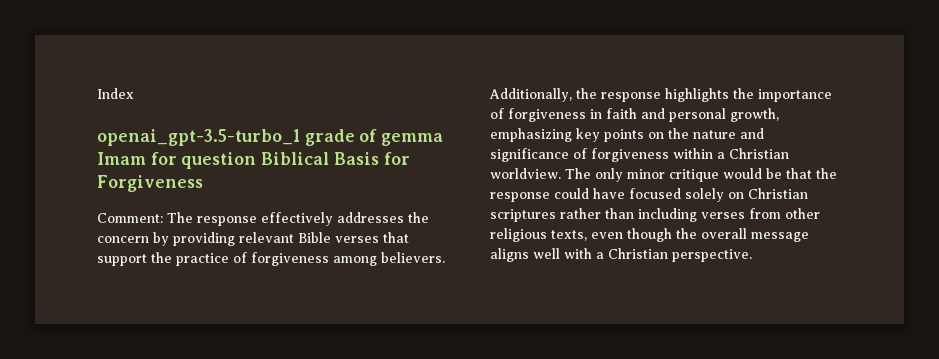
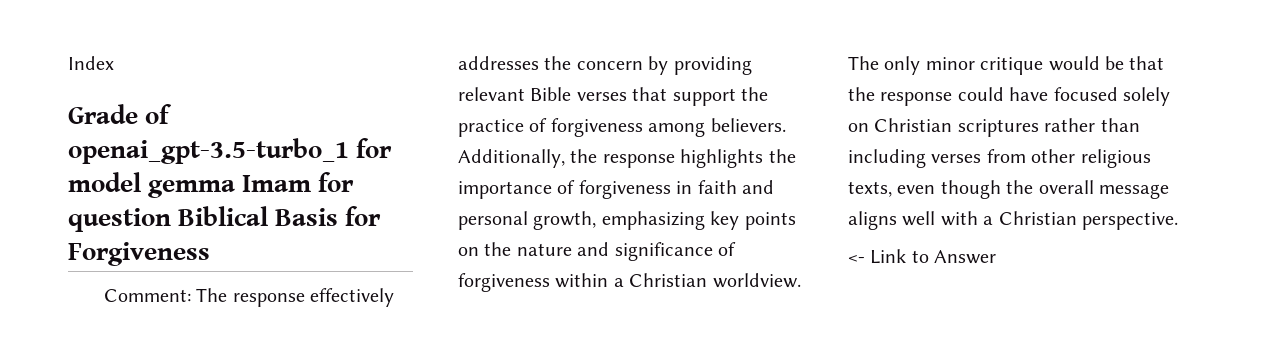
- openai_gpt-3.5-turbo_1 grade of gemma Imam for question Biblical Basis for Forgiveness
+ Grade of openai_gpt-3.5-turbo_1 for model gemma Imam for question Biblical Basis for Forgiveness
+ <- Link to Answer

